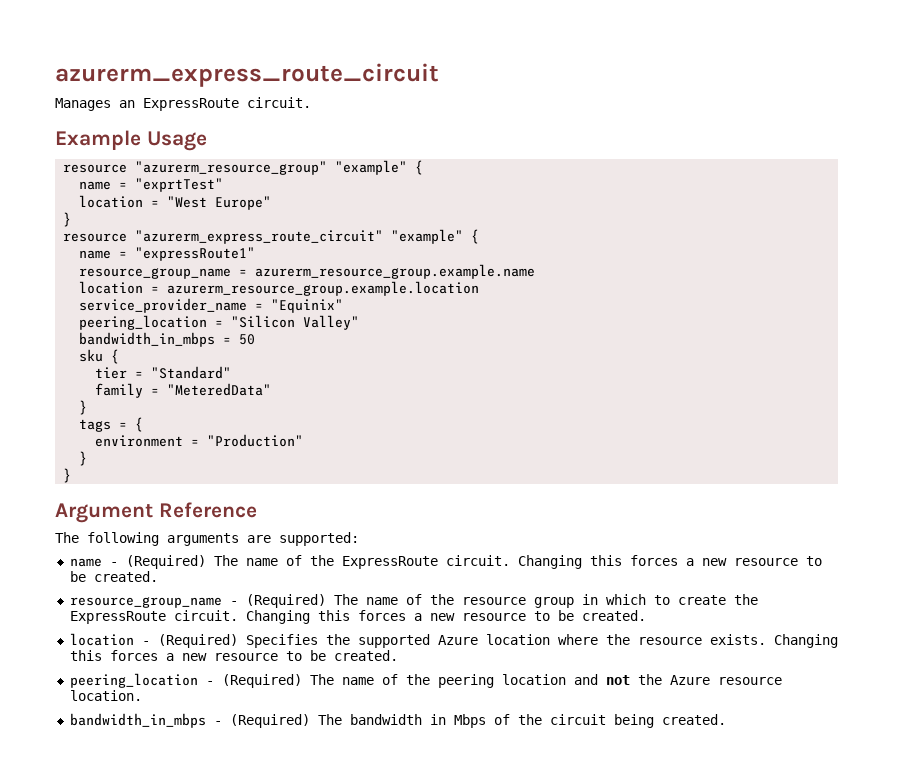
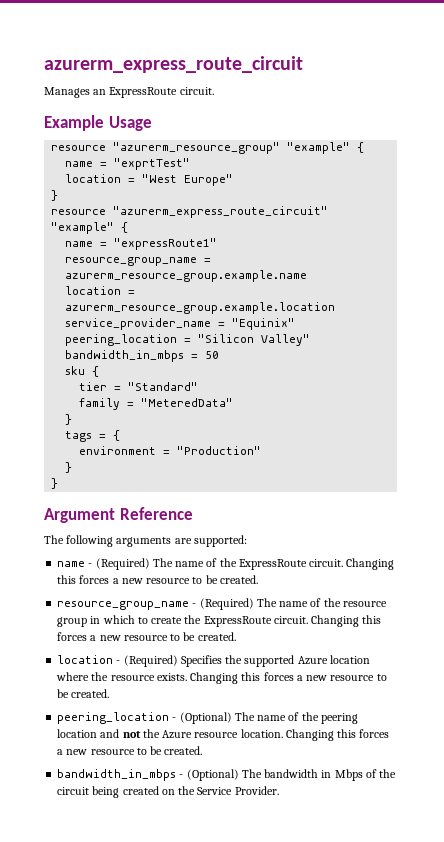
- peering_location - (Required) The name of the peering location and not the Azure resource location.
+ peering_location - (Optional) The name of the peering location and not the Azure resource location. Changing this forces a new resource to be created.
- bandwidth_in_mbps - (Required) The bandwidth in Mbps of the circuit being created.
+ bandwidth_in_mbps - (Optional) The bandwidth in Mbps of the circuit being created on the Service Provider.

